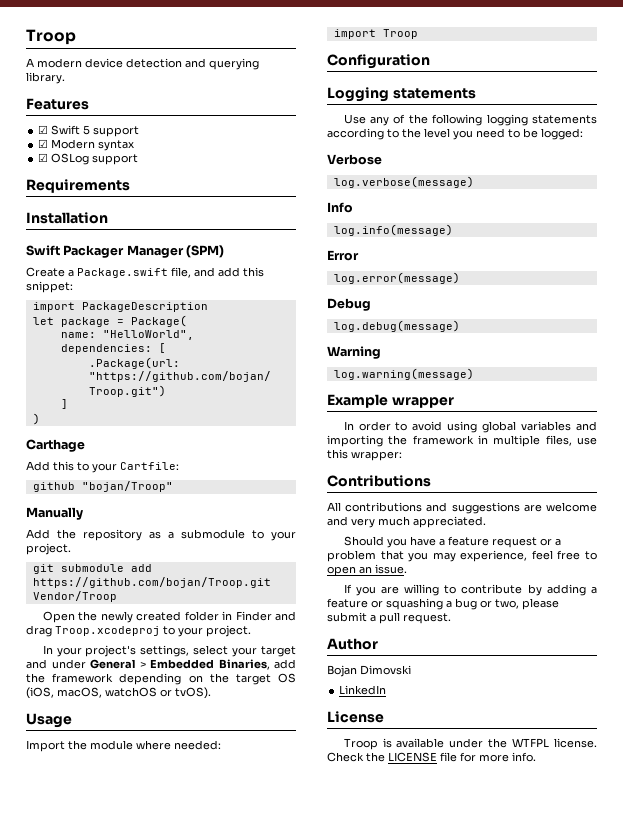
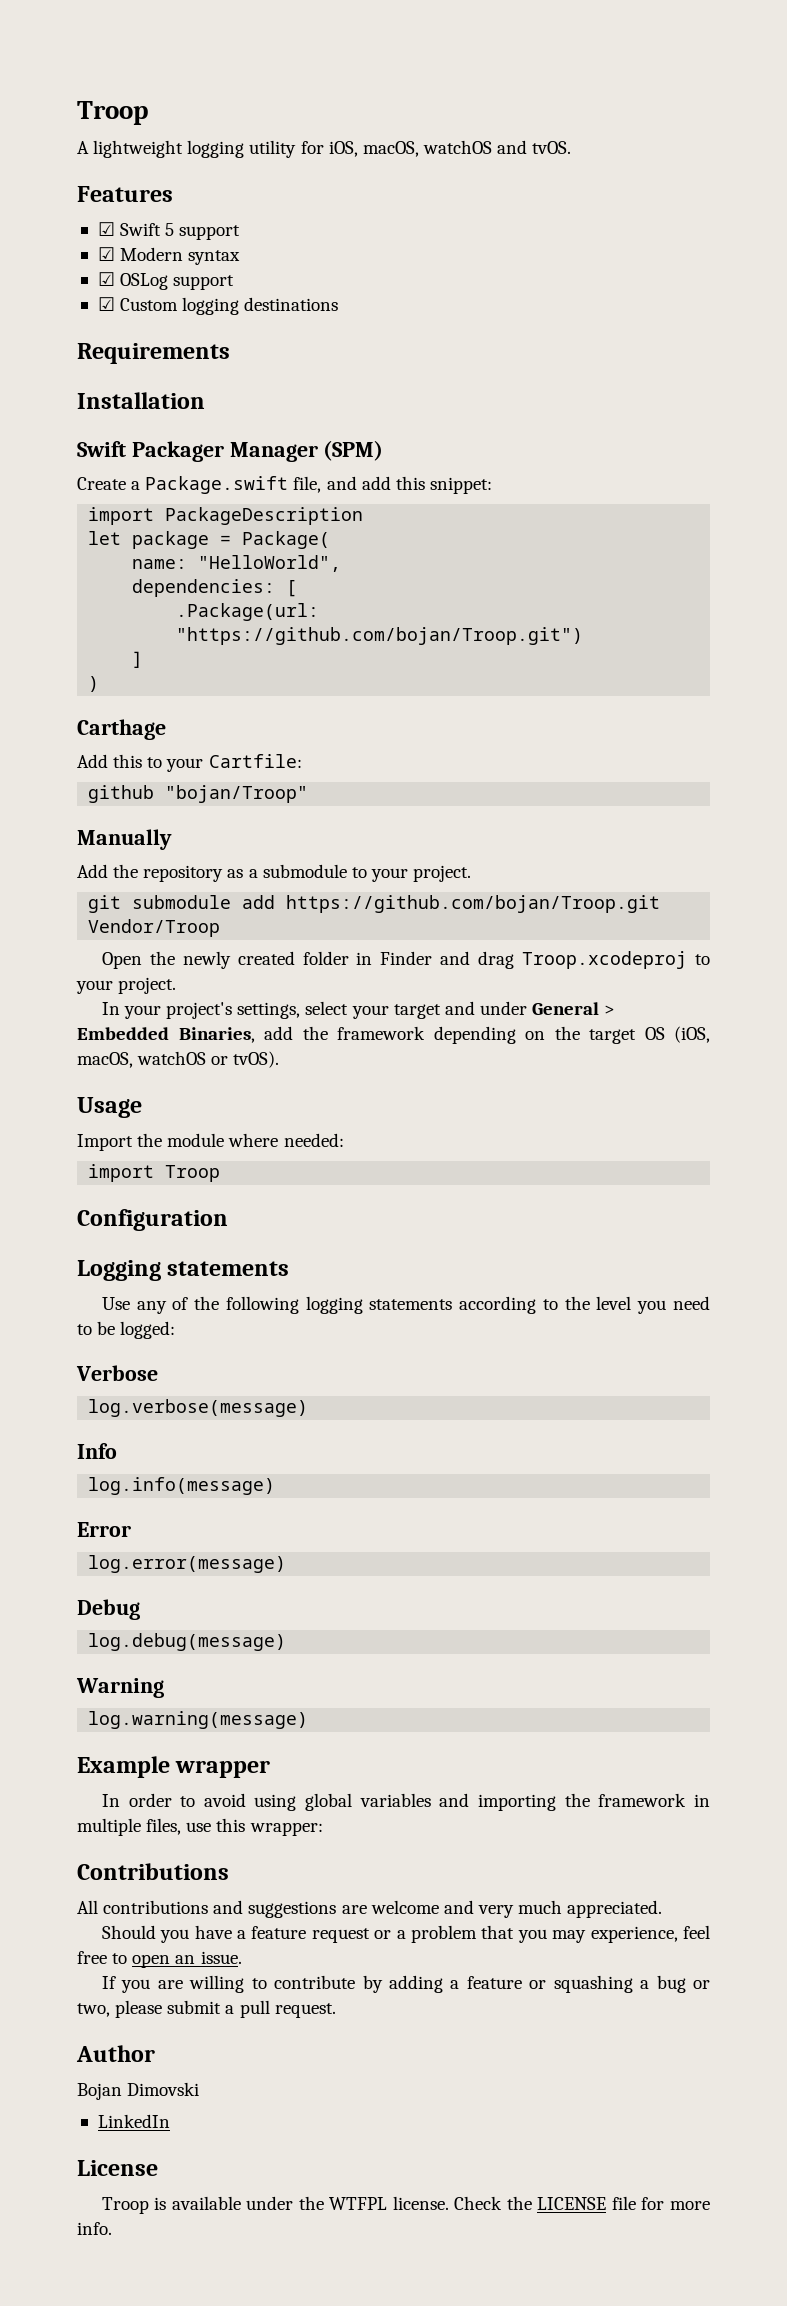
- A modern device detection and querying library.
+ A lightweight logging utility for iOS, macOS, watchOS and tvOS.
+ ☑ Custom logging destinations

